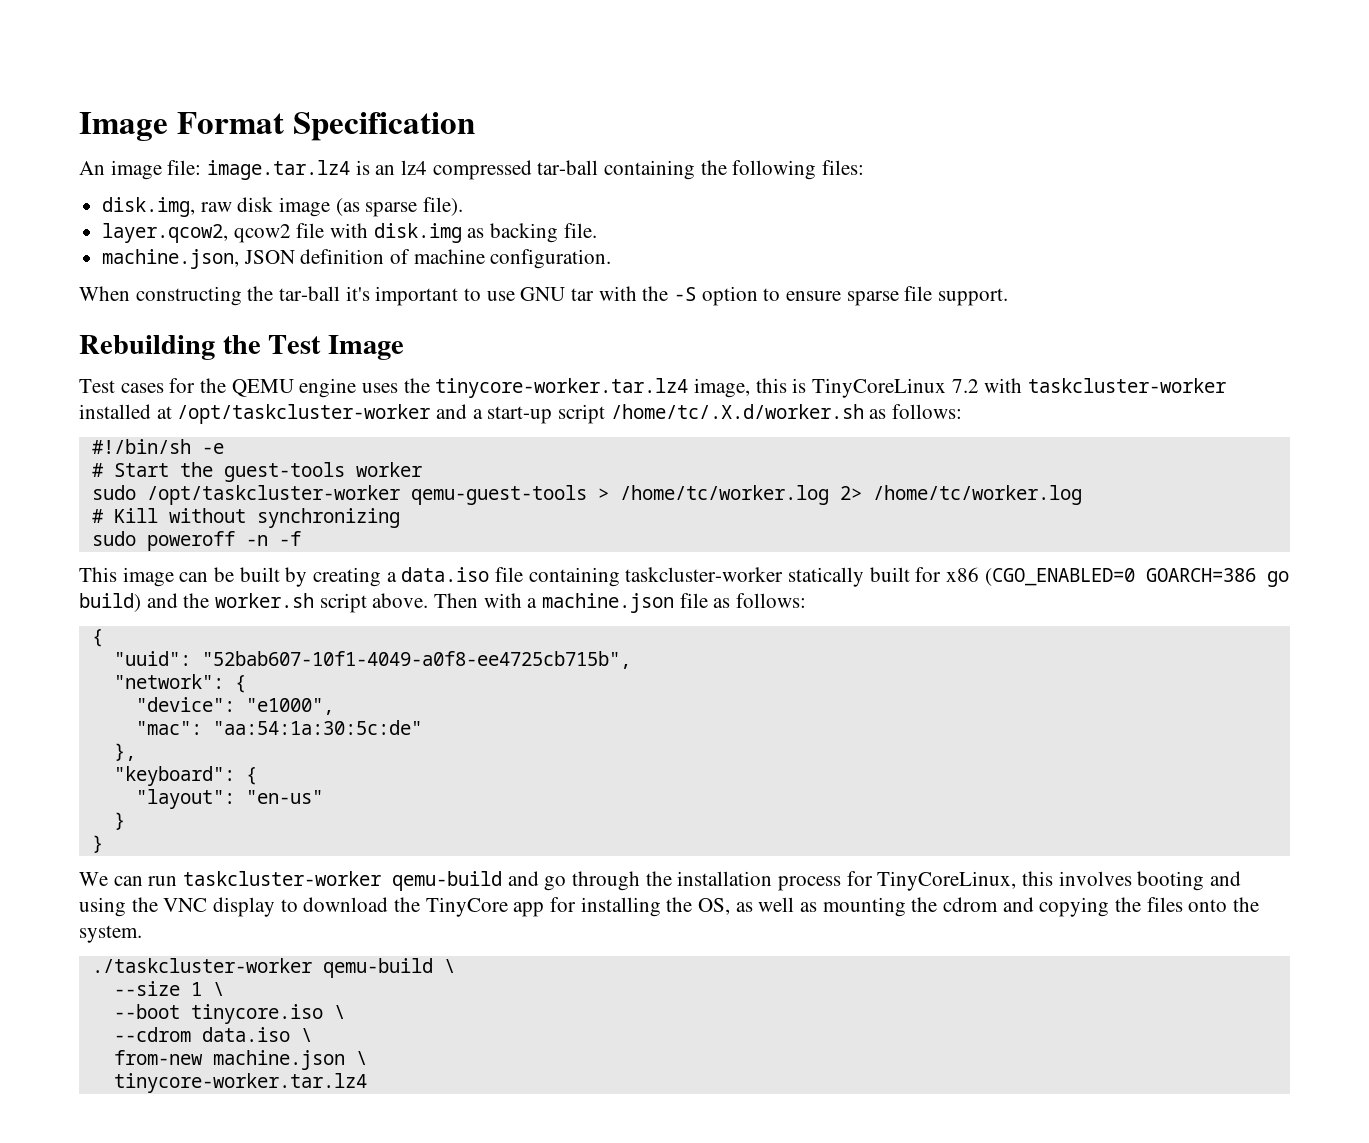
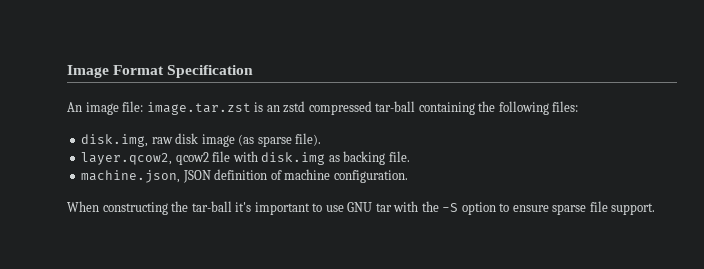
- An image file: image.tar.lz4 is an lz4 compressed tar-ball containing the following files:
+ An image file: image.tar.zst is an zstd compressed tar-ball containing the following files:
- Rebuilding the Test Image
- Test cases for the QEMU engine uses the tinycore-worker.tar.lz4 image, this is TinyCoreLinux 7.2 with taskcluster-worker installed at /opt/taskcluster-worker and a start-up script /home/tc/.X.d/worker.sh as follows:
- #!/bin/sh -e
- # Start the guest-tools worker
- sudo /opt/taskcluster-worker qemu-guest-tools > /home/tc/worker.log 2> /home/tc/worker.log
- # Kill without synchronizing
- sudo poweroff -n -f
- This image can be built by creating a data.iso file containing taskcluster-worker statically built for x86 (CGO_ENABLED=0 GOARCH=386 go build) and the worker.sh script above. Then with a machine.json file as follows:
- {
- "uuid": "52bab607-10f1-4049-a0f8-ee4725cb715b",
- "network": {
- "device": "e1000",
- "mac": "aa:54:1a:30:5c:de"
- },
- "keyboard": {
- "layout": "en-us"
- }
- }
- We can run taskcluster-worker qemu-build and go through the installation process for TinyCoreLinux, this involves booting and using the VNC display to download the TinyCore app for installing the OS, as well as mounting the cdrom and copying the files onto the system.
- ./taskcluster-worker qemu-build \
- --size 1 \
- --boot tinycore.iso \
- --cdrom data.iso \
- from-new machine.json \
- tinycore-worker.tar.lz4

